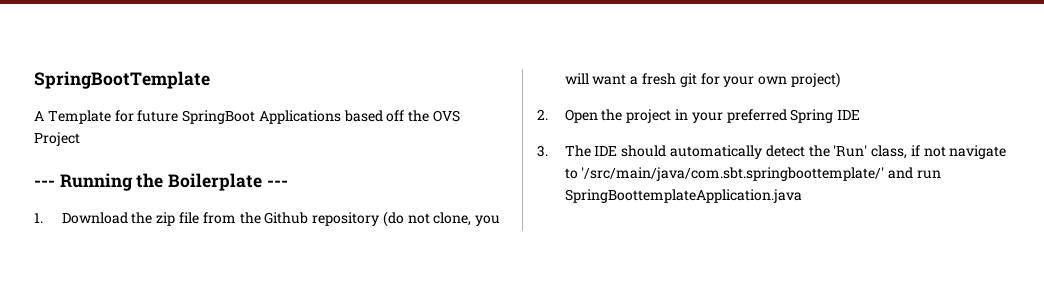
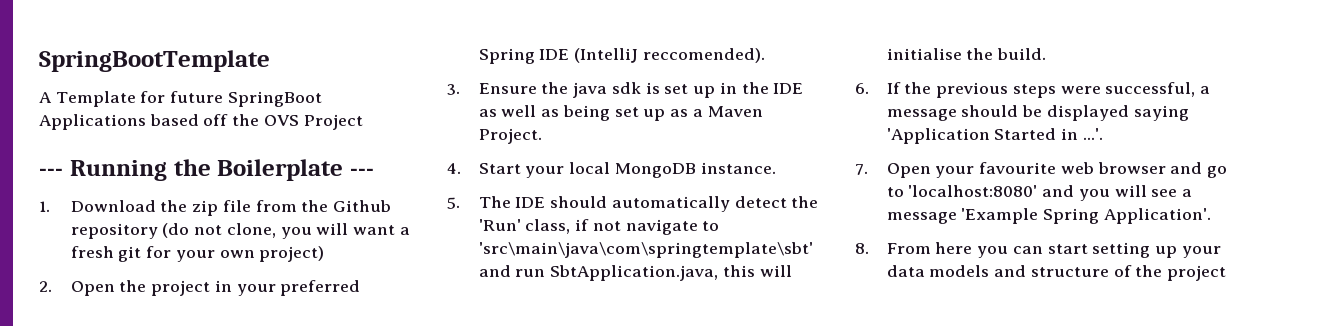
- 2. Open the project in your preferred Spring IDE
- 3. The IDE should automatically detect the 'Run' class, if not navigate to '/src/main/java/com.sbt.springboottemplate/' and run SpringBoottemplateApplication.java
+ 2. Open the project in your preferred Spring IDE (IntelliJ reccomended).
+ 3. Ensure the java sdk is set up in the IDE as well as being set up as a Maven Project.
+ 4. Start your local MongoDB instance.
+ 5. The IDE should automatically detect the 'Run' class, if not navigate to 'src\main\java\com\springtemplate\sbt' and run SbtApplication.java, this will initialise the build.
+ 6. If the previous steps were successful, a message should be displayed saying 'Application Started in ...'.
+ 7. Open your favourite web browser and go to 'localhost:8080' and you will see a message 'Example Spring Application'.
+ 8. From here you can start setting up your data models and structure of the project

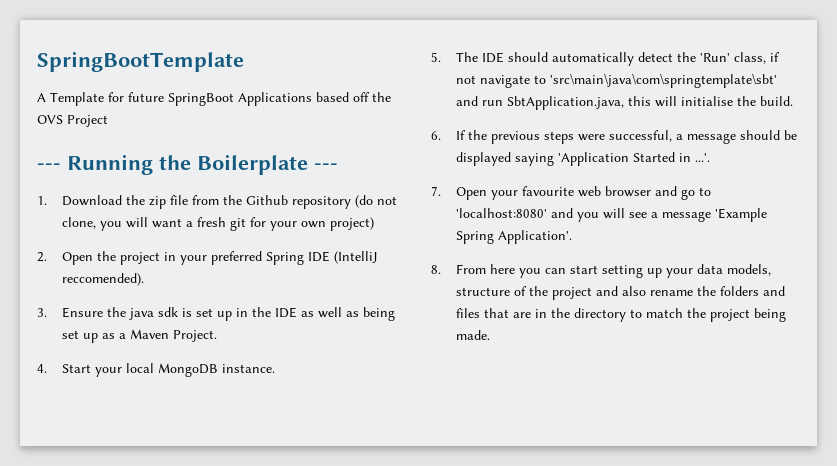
- 8. From here you can start setting up your data models and structure of the project
+ 8. From here you can start setting up your data models, structure of the project and also rename the folders and files that are in the directory to match the project being made.

